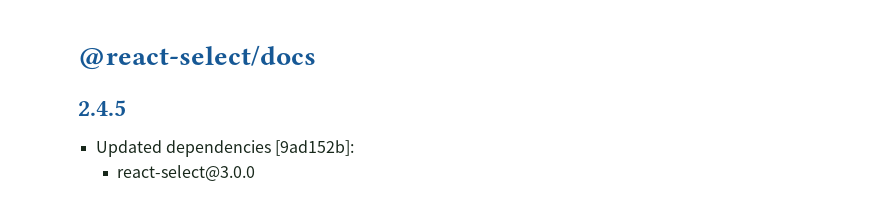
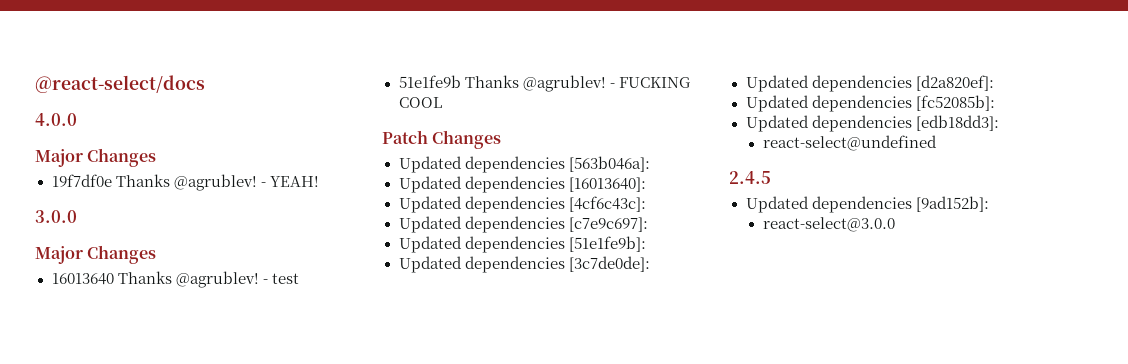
+ 4.0.0
+ Major Changes
+ 19f7df0e Thanks @agrublev! - YEAH!
+ 3.0.0
+ Major Changes
+ 16013640 Thanks @agrublev! - test
+ 51e1fe9b Thanks @agrublev! - FUCKING COOL
+ Patch Changes
+ Updated dependencies [563b046a]:
+ Updated dependencies [16013640]:
+ Updated dependencies [4cf6c43c]:
+ Updated dependencies [c7e9c697]:
+ Updated dependencies [51e1fe9b]:
+ Updated dependencies [3c7de0de]:
+ Updated dependencies [d2a820ef]:
+ Updated dependencies [fc52085b]:
+ Updated dependencies [edb18dd3]:
+ react-select@undefined

